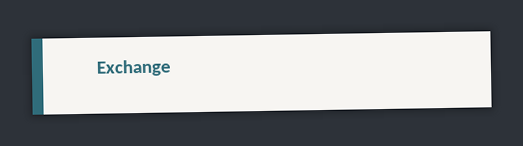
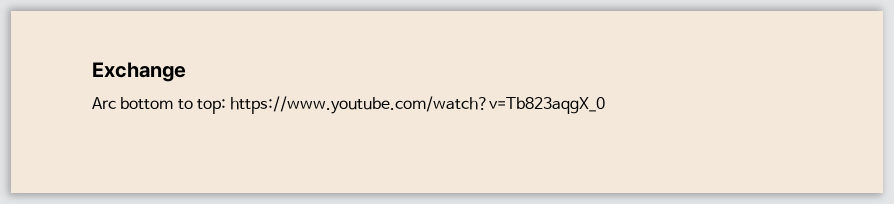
+ Arc bottom to top: https://www.youtube.com/watch?v=Tb823aqgX_0

